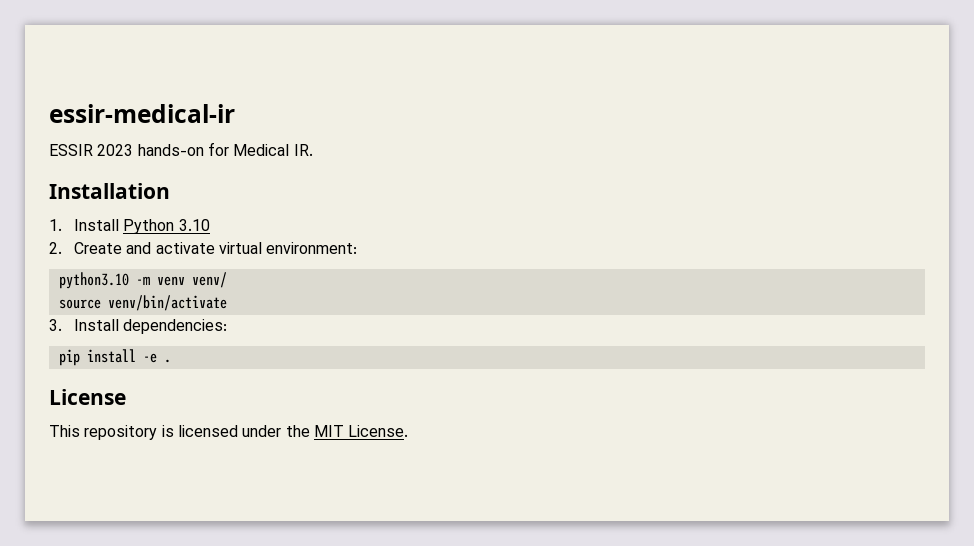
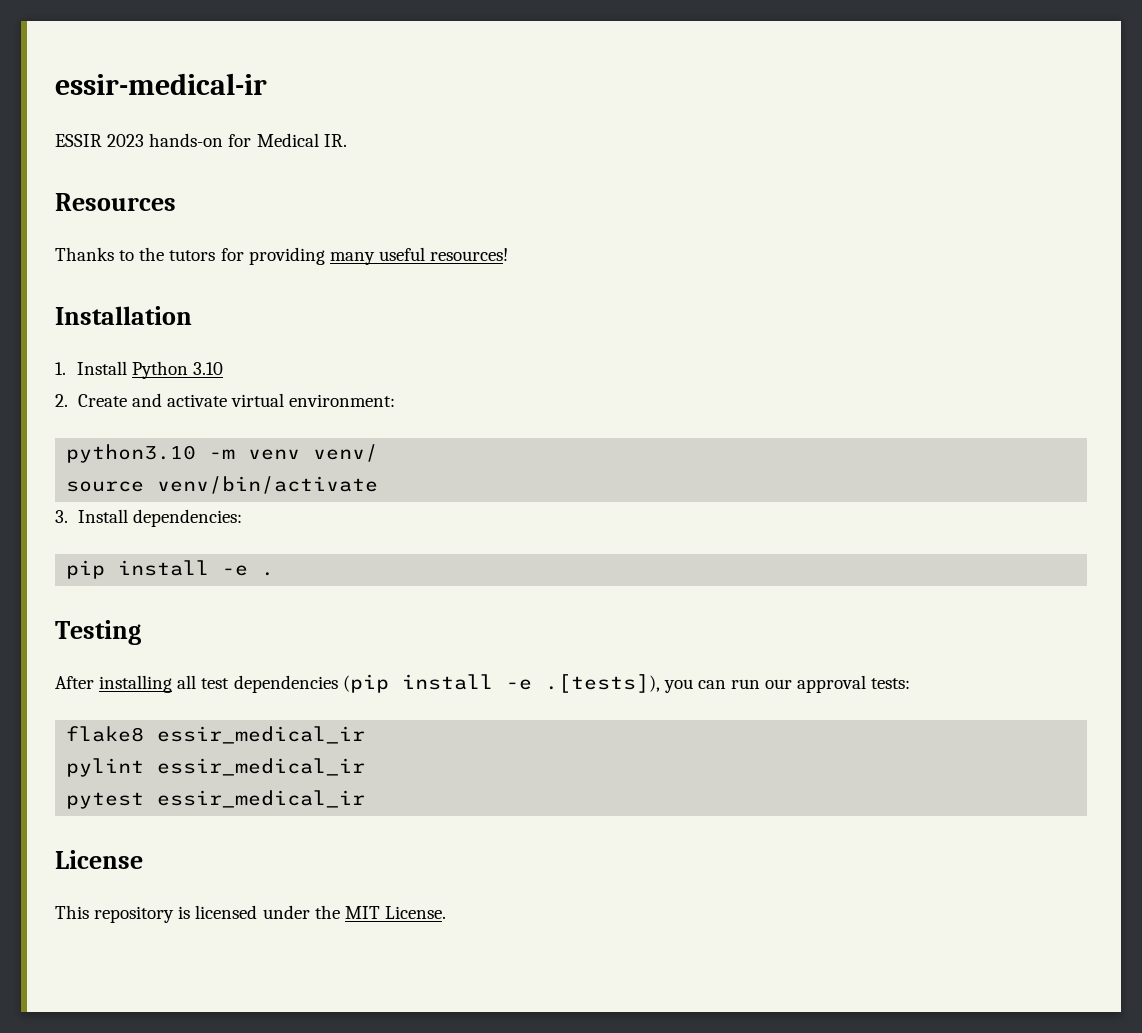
+ Resources
+ Thanks to the tutors for providing many useful resources!
+ Testing
+ After installing all test dependencies (pip install -e .[tests]), you can run our approval tests:
+ flake8 essir_medical_ir
+ pylint essir_medical_ir
+ pytest essir_medical_ir

